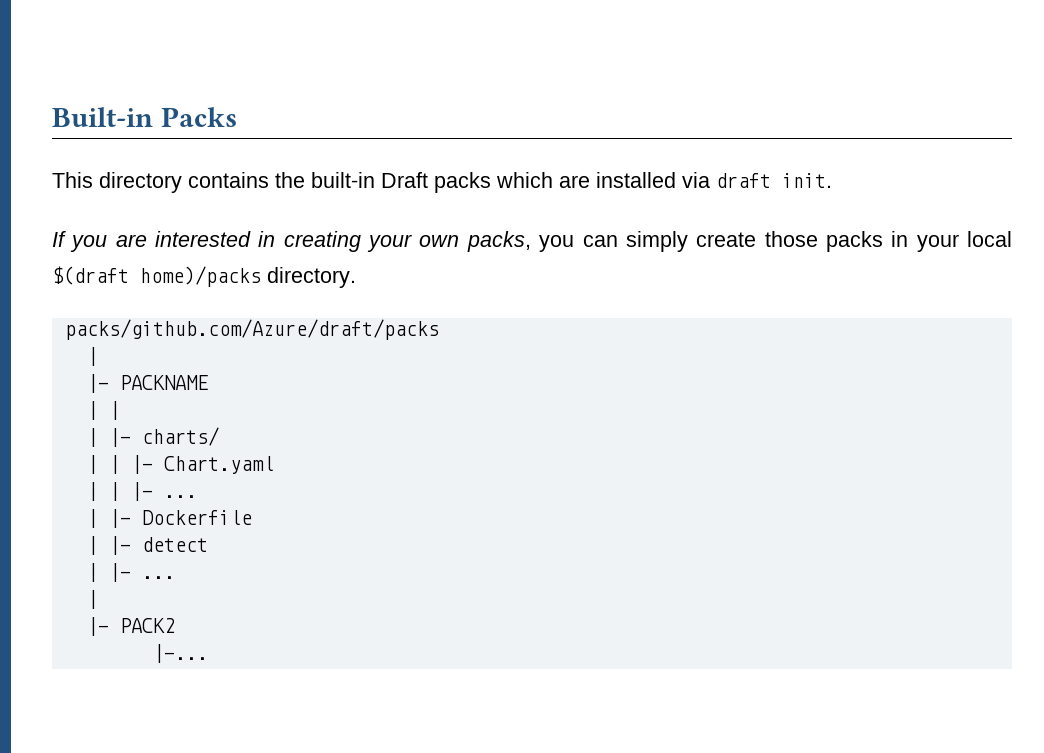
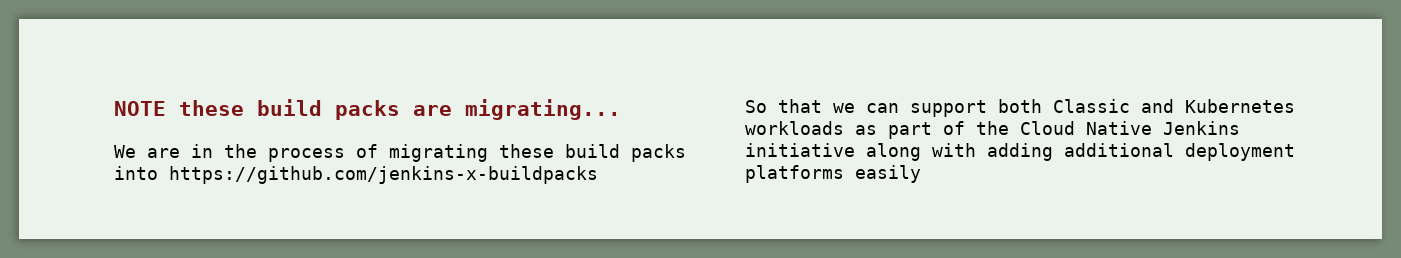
- Built-in Packs
- This directory contains the built-in Draft packs which are installed via draft init.
- If you are interested in creating your own packs, you can simply create those packs in your local $(draft home)/packs directory.
- packs/github.com/Azure/draft/packs
- |
- |- PACKNAME
- | |
- | |- charts/
- | | |- Chart.yaml
- | | |- ...
- | |- Dockerfile
- | |- detect
- | |- ...
- |
- |- PACK2
- |-...
+ NOTE these build packs are migrating...
+ We are in the process of migrating these build packs into https://github.com/jenkins-x-buildpacks
+ So that we can support both Classic and Kubernetes workloads as part of the Cloud Native Jenkins initiative along with adding additional deployment platforms easily

